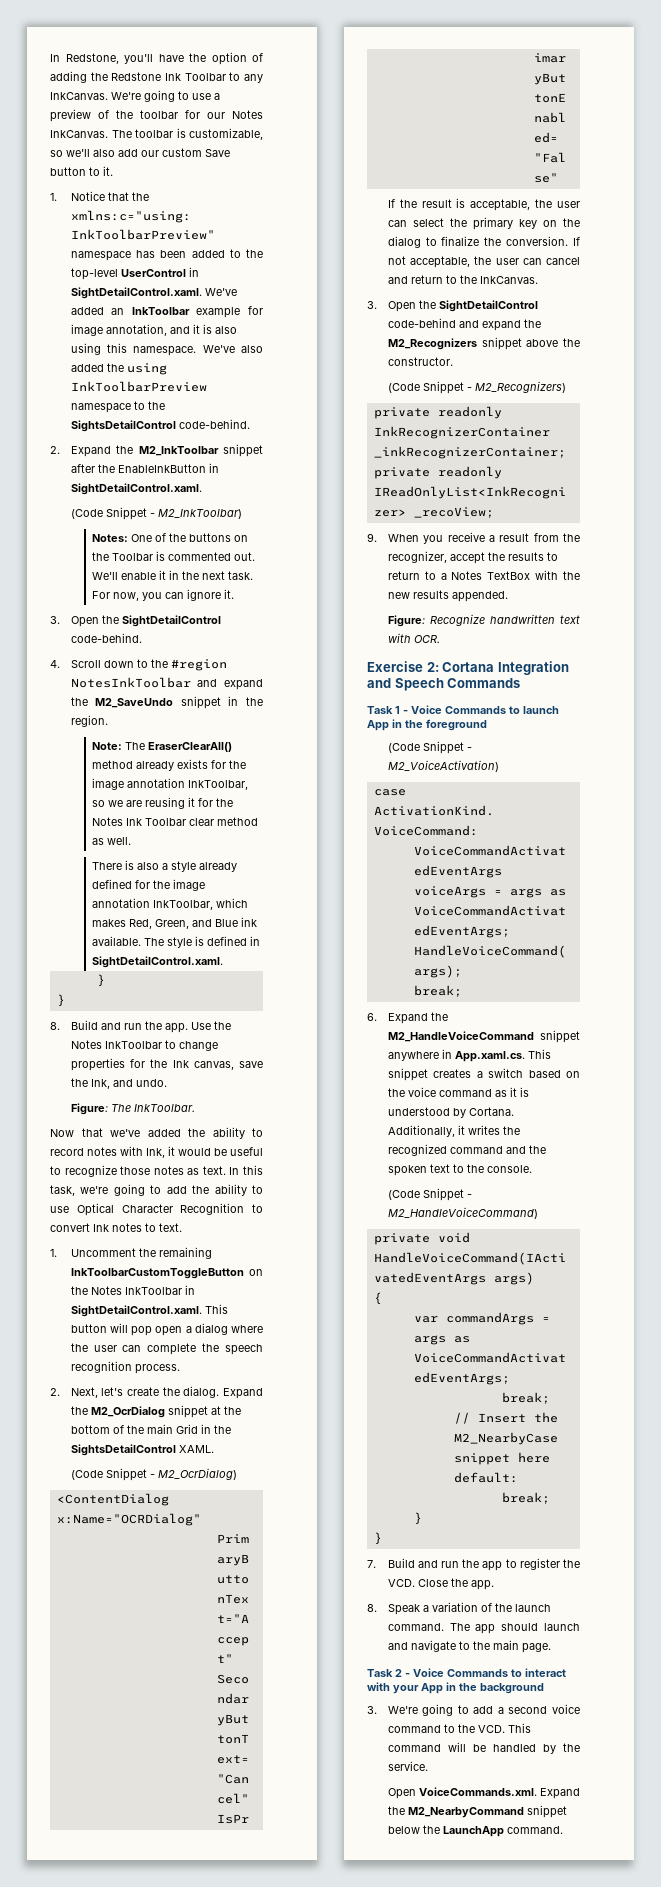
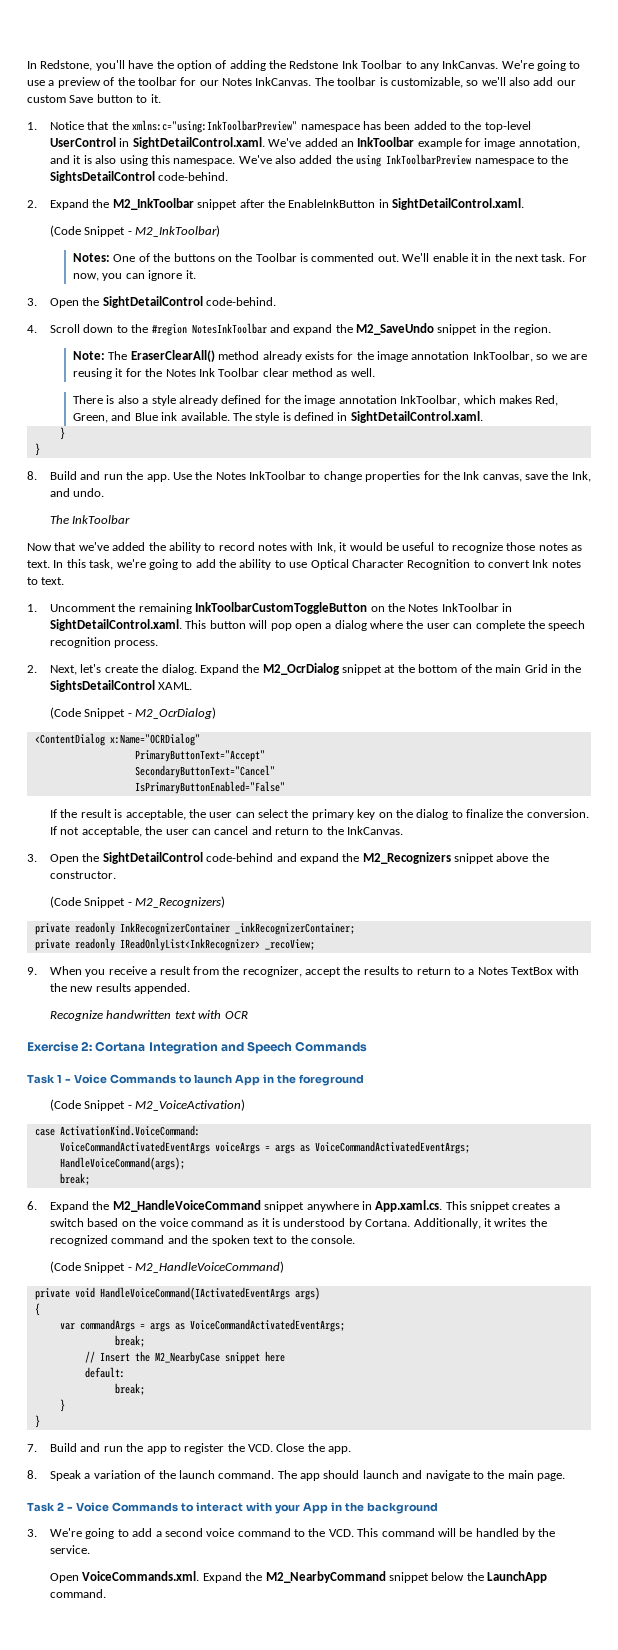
- Figure: The InkToolbar.
+ The InkToolbar
- Figure: Recognize handwritten text with OCR.
+ Recognize handwritten text with OCR

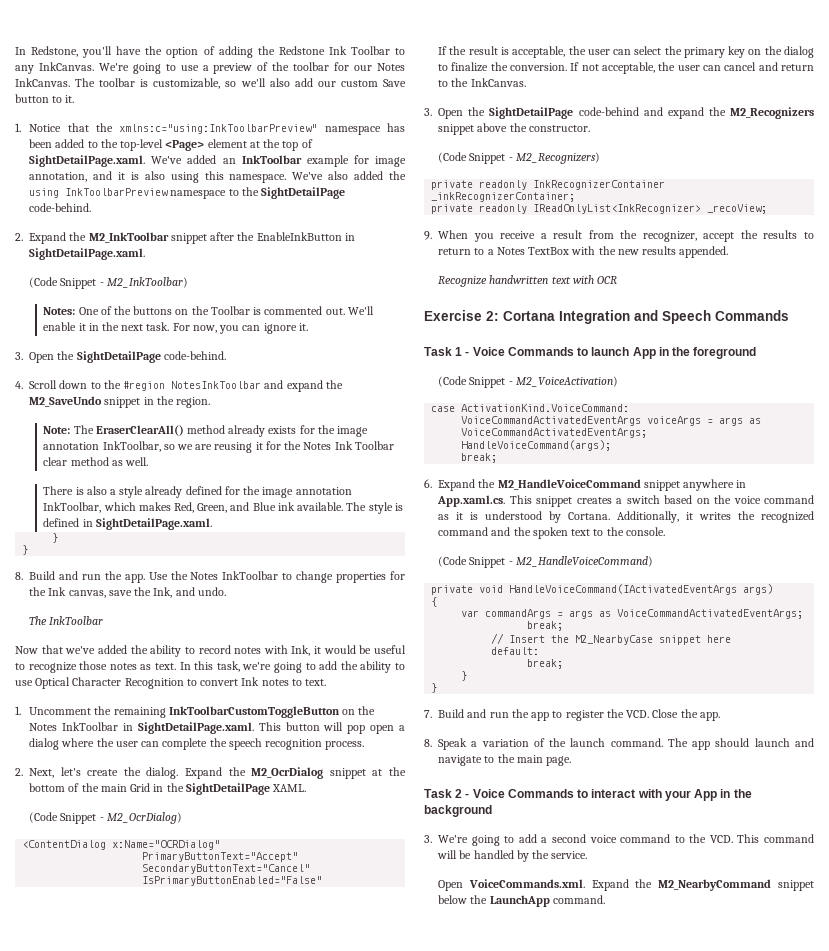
- 1. Notice that the xmlns:c="using:InkToolbarPreview" namespace has been added to the top-level UserControl in SightDetailControl.xaml. We've added an InkToolbar example for image annotation, and it is also using this namespace.
+ 1. Notice that the xmlns:c="using:InkToolbarPreview" namespace has been added to the top-level <Page> element at the top of SightDetailPage.xaml. We've added an InkToolbar example for image annotation, and it is also using this namespace.
- We've also added the using InkToolbarPreview namespace to the SightsDetailControl code-behind.
+ We've also added the using InkToolbarPreview namespace to the SightDetailPage code-behind.
- 2. Expand the M2_InkToolbar snippet after the EnableInkButton in SightDetailControl.xaml.
+ 2. Expand the M2_InkToolbar snippet after the EnableInkButton in SightDetailPage.xaml.
- 3. Open the SightDetailControl code-behind.
+ 3. Open the SightDetailPage code-behind.
- The style is defined in SightDetailControl.xaml.
+ The style is defined in SightDetailPage.xaml.
- 1. Uncomment the remaining InkToolbarCustomToggleButton on the Notes InkToolbar in SightDetailControl.xaml. This button will pop open a dialog where the user can complete the speech recognition process.
+ 1. Uncomment the remaining InkToolbarCustomToggleButton on the Notes InkToolbar in SightDetailPage.xaml. This button will pop open a dialog where the user can complete the speech recognition process.
- Expand the M2_OcrDialog snippet at the bottom of the main Grid in the SightsDetailControl XAML.
+ Expand the M2_OcrDialog snippet at the bottom of the main Grid in the SightDetailPage XAML.
- 3. Open the SightDetailControl code-behind and expand the M2_Recognizers snippet above the constructor.
+ 3. Open the SightDetailPage code-behind and expand the M2_Recognizers snippet above the constructor.

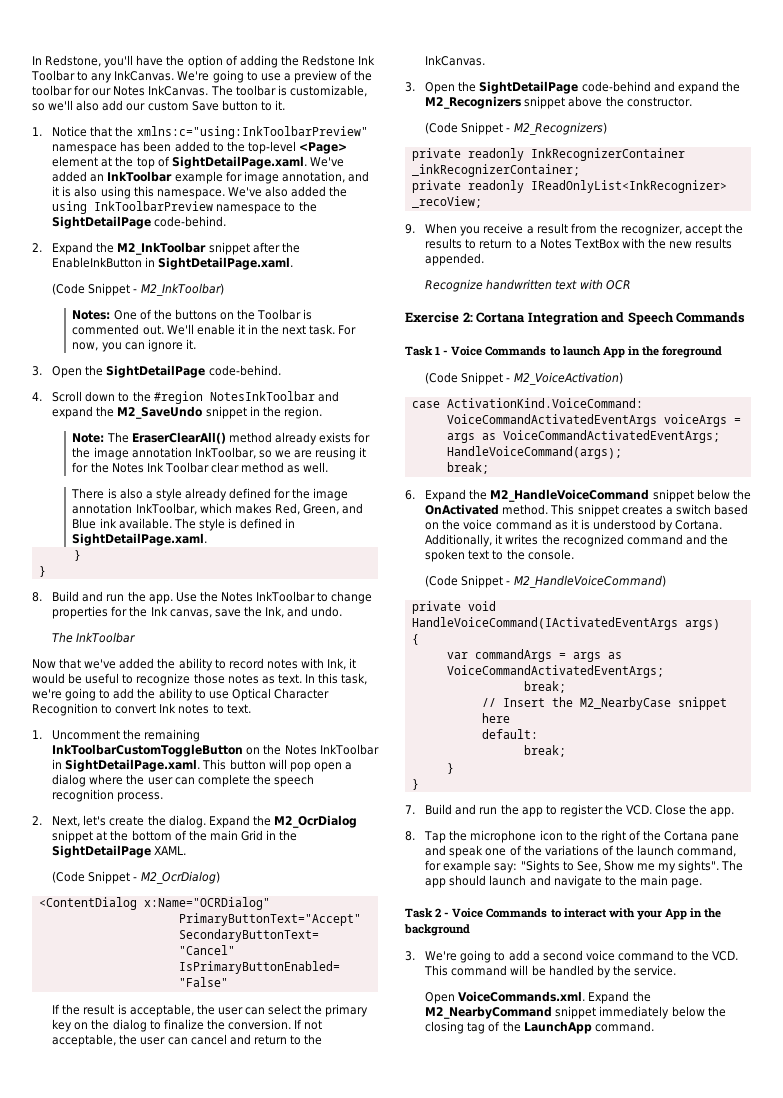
- 6. Expand the M2_HandleVoiceCommand snippet anywhere in App.xaml.cs. This snippet creates a switch based on the voice command as it is understood by Cortana.
+ 6. Expand the M2_HandleVoiceCommand snippet below the OnActivated method. This snippet creates a switch based on the voice command as it is understood by Cortana.
- 8. Speak a variation of the launch command.
+ 8. Tap the microphone icon to the right of the Cortana pane and speak one of the variations of the launch command, for example say: "Sights to See, Show me my sights".
- Open VoiceCommands.xml. Expand the M2_NearbyCommand snippet below the LaunchApp command.
+ Open VoiceCommands.xml. Expand the M2_NearbyCommand snippet immediately below the closing tag of the LaunchApp command.

